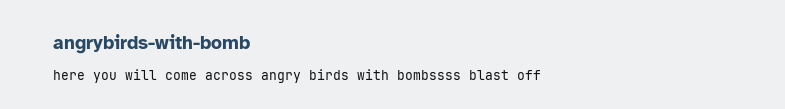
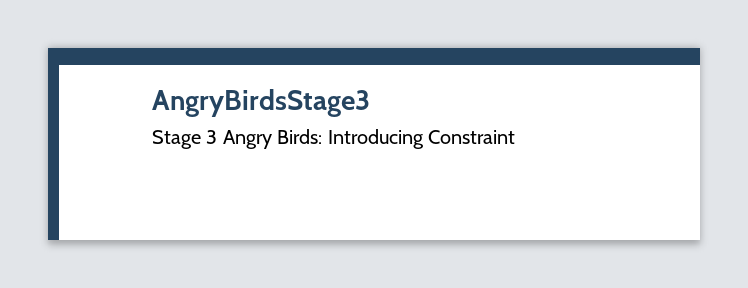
- angrybirds-with-bomb
- here you will come across angry birds with bombssss blast off
+ AngryBirdsStage3
+ Stage 3 Angry Birds: Introducing Constraint

